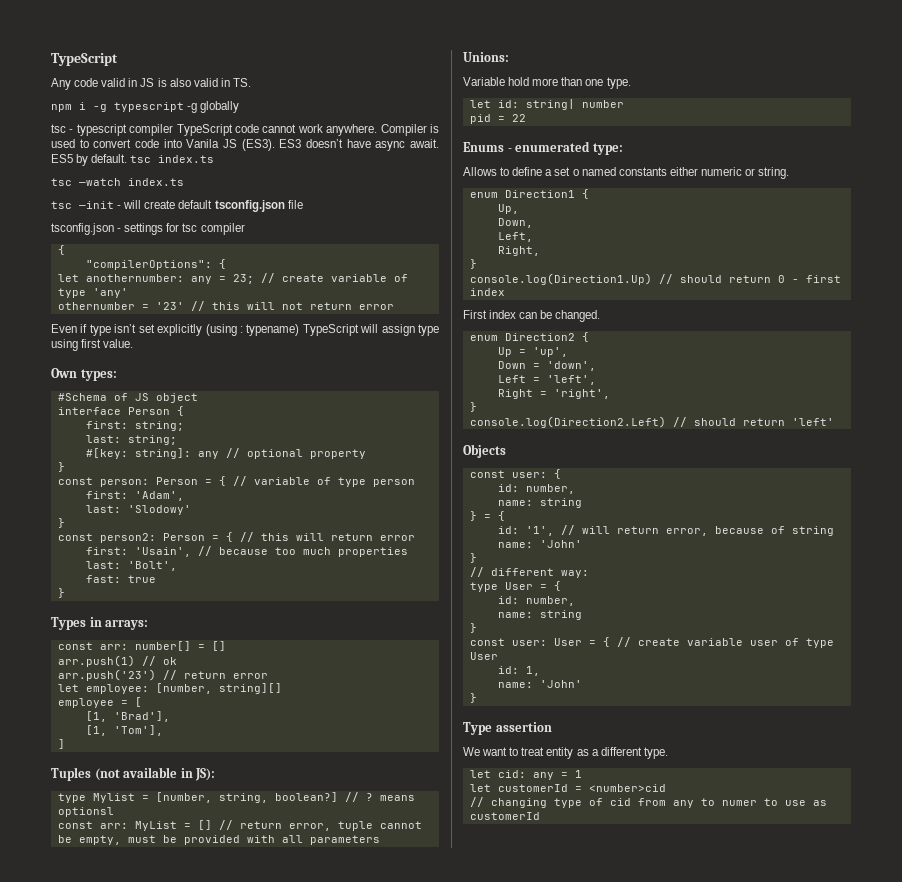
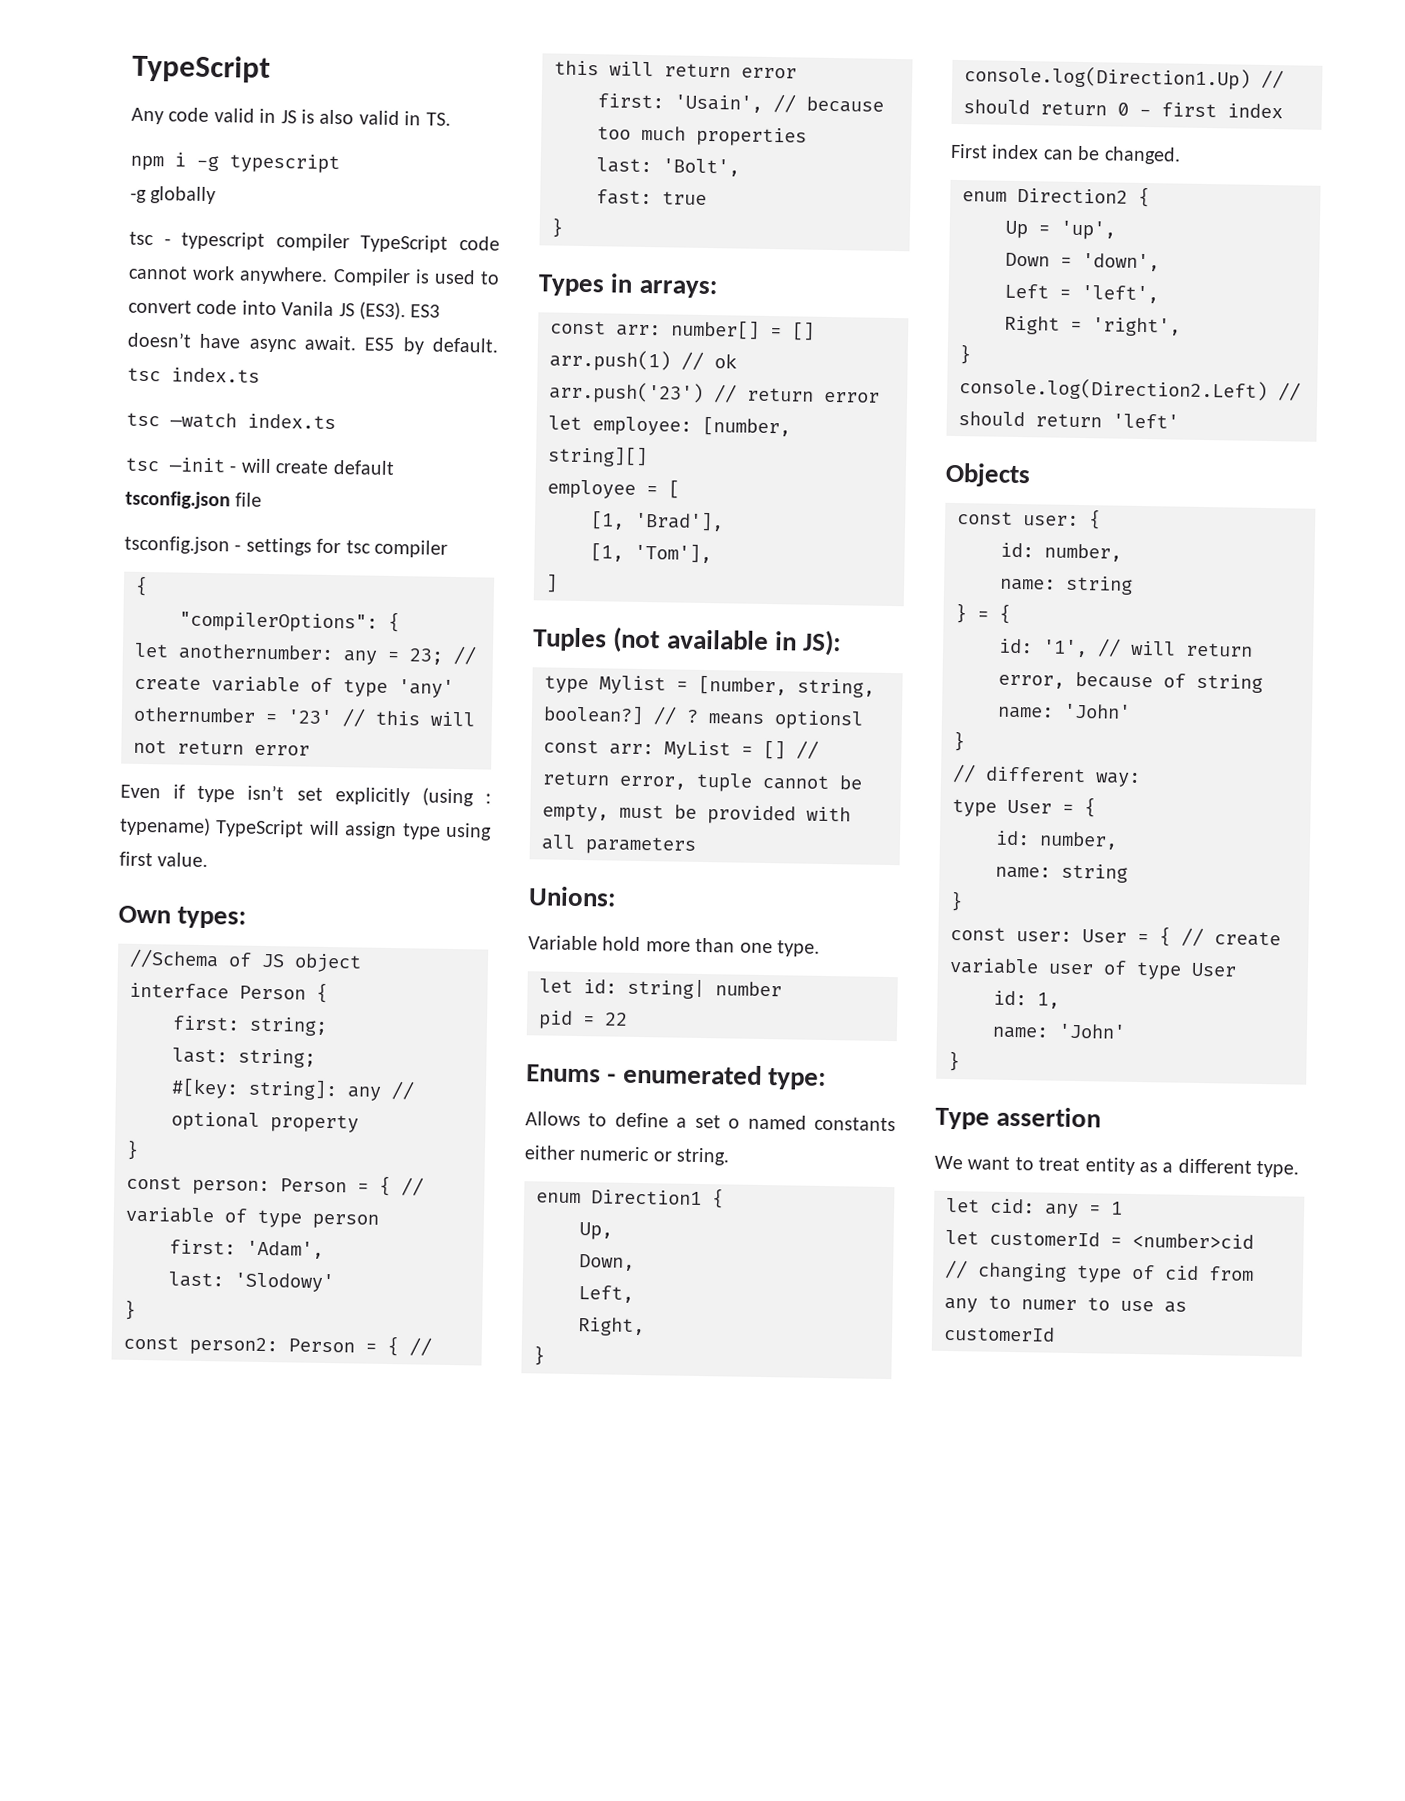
- npm i -g typescript -g globally
+ npm i -g typescript
+ -g globally
- #Schema of JS object
+ //Schema of JS object

